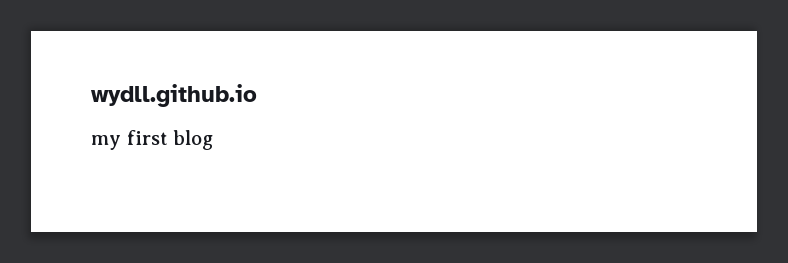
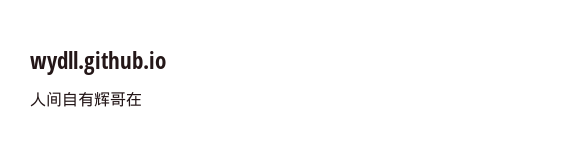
- my first blog
+ 人间自有辉哥在

